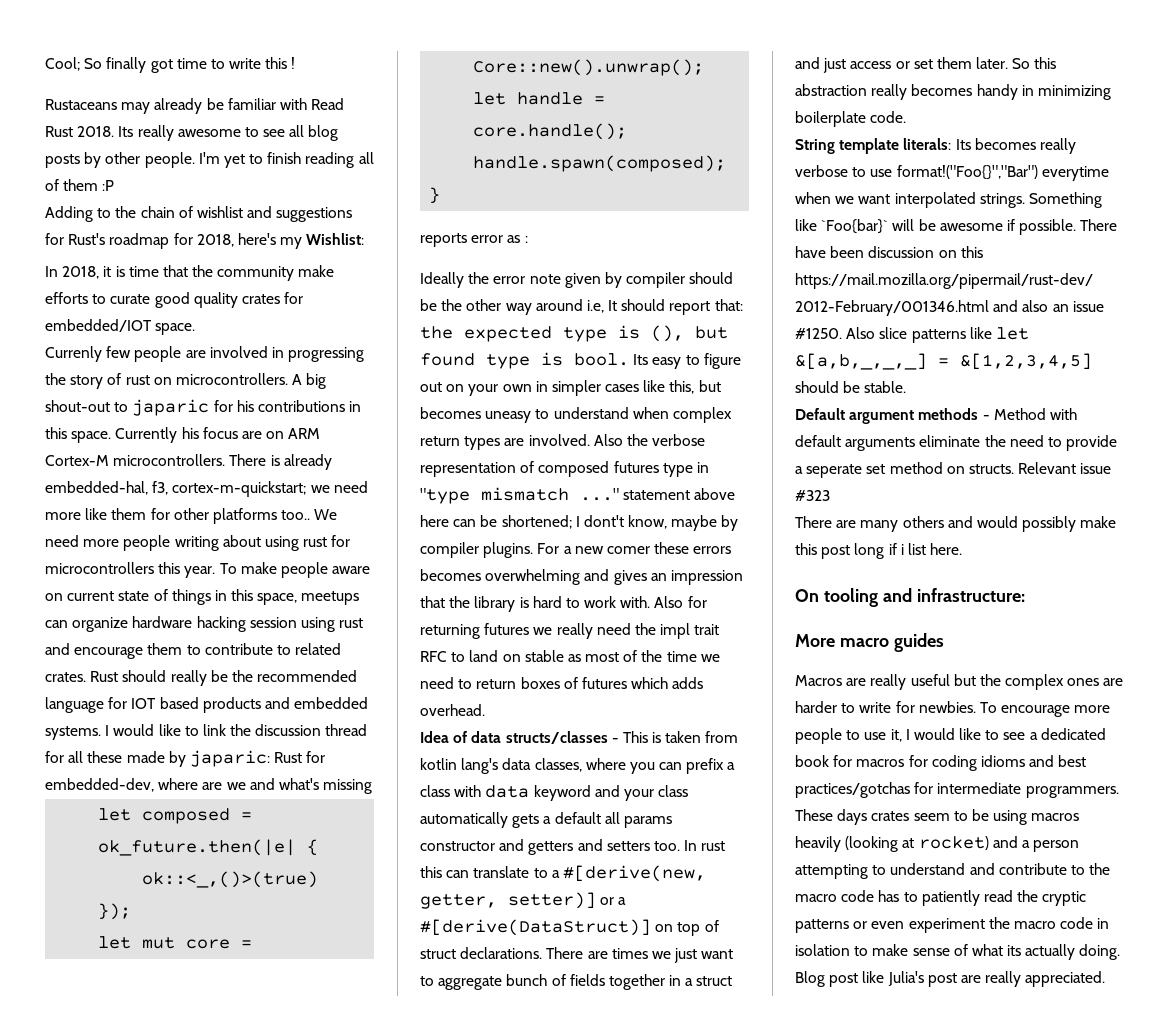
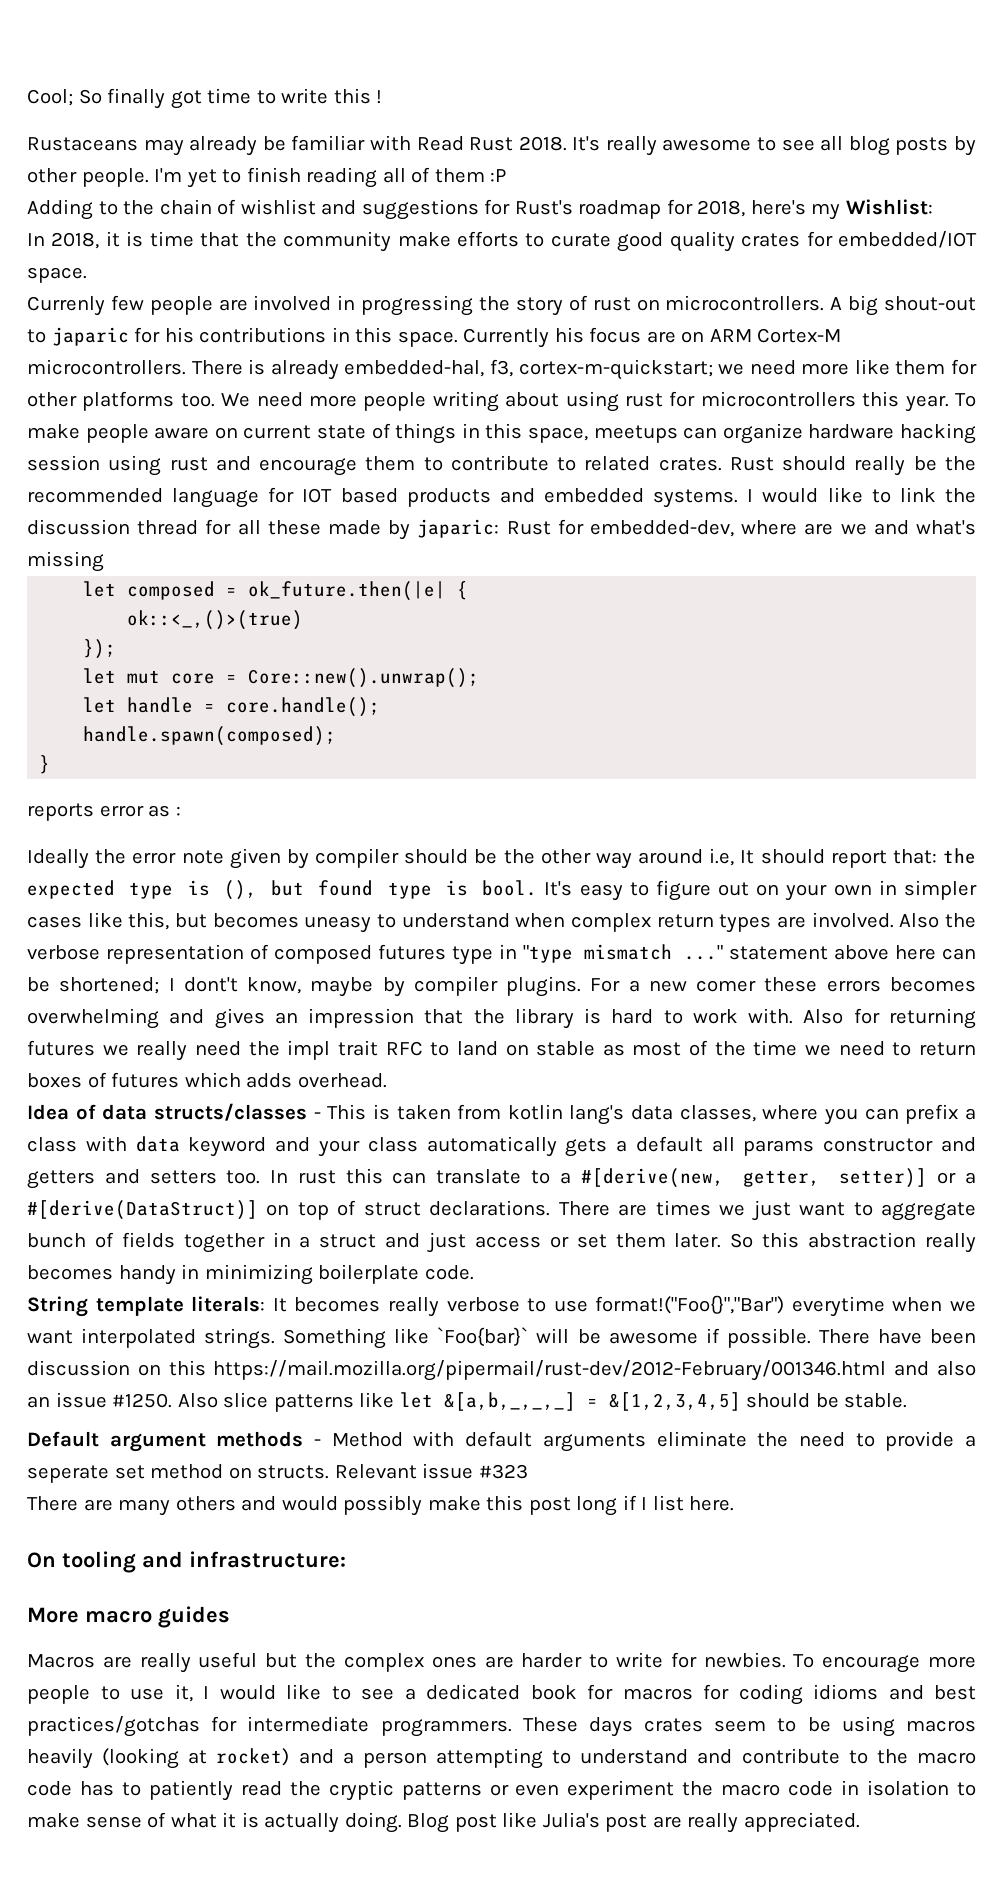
- Its really awesome to see all blog posts by other people.
+ It's really awesome to see all blog posts by other people.
- There is already embedded-hal, f3, cortex-m-quickstart; we need more like them for other platforms too..
+ There is already embedded-hal, f3, cortex-m-quickstart; we need more like them for other platforms too.
- Its easy to figure out on your own in simpler cases like this, but becomes uneasy to understand when complex return types are involved.
+ It's easy to figure out on your own in simpler cases like this, but becomes uneasy to understand when complex return types are involved.
- String template literals: Its becomes really verbose to use format!("Foo{}","Bar") everytime when we want interpolated strings.
+ String template literals: It becomes really verbose to use format!("Foo{}","Bar") everytime when we want interpolated strings.
- There are many others and would possibly make this post long if i list here.
+ There are many others and would possibly make this post long if I list here.
- These days crates seem to be using macros heavily (looking at rocket) and a person attempting to understand and contribute to the macro code has to patiently read the cryptic patterns or even experiment the macro code in isolation to make sense of what its actually doing.
+ These days crates seem to be using macros heavily (looking at rocket) and a person attempting to understand and contribute to the macro code has to patiently read the cryptic patterns or even experiment the macro code in isolation to make sense of what it is actually doing.

